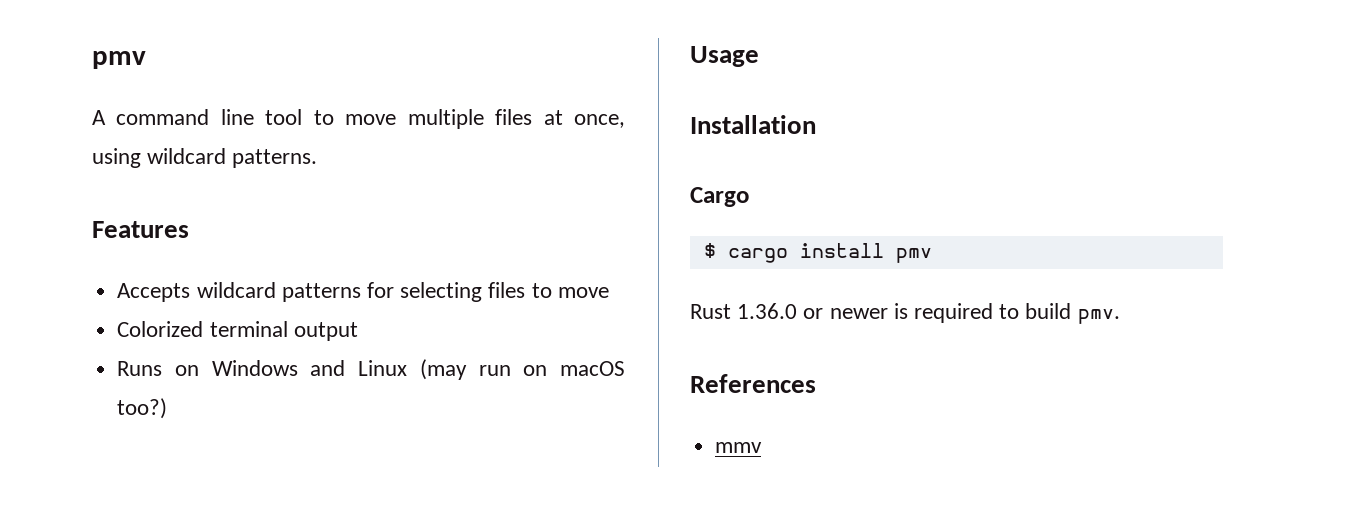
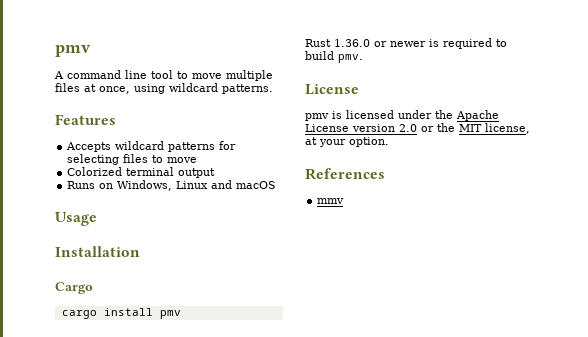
- Runs on Windows and Linux (may run on macOS too?)
+ Runs on Windows, Linux and macOS
- $ cargo install pmv
+ cargo install pmv
  Rust 1.36.0 or newer is required to build pmv.
+ License
+ pmv is licensed under the Apache License version 2.0 or the MIT license, at your option.

